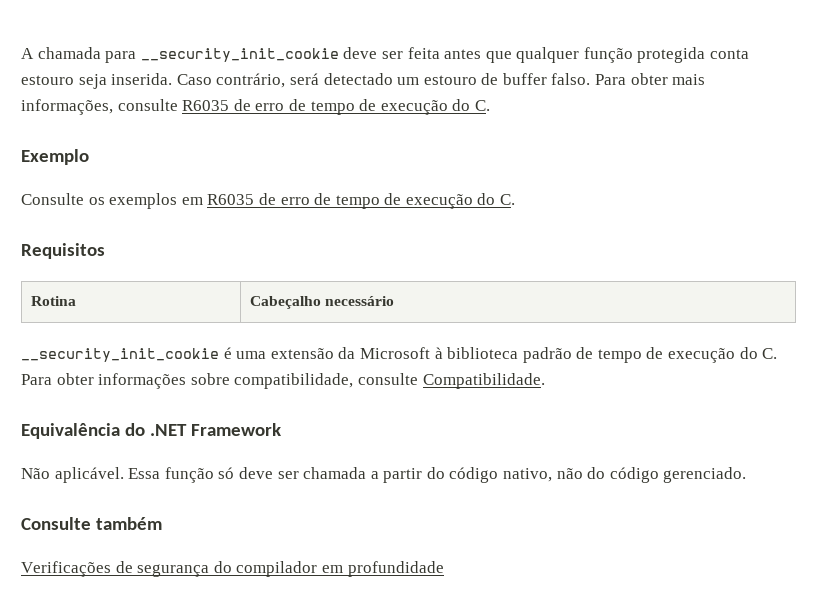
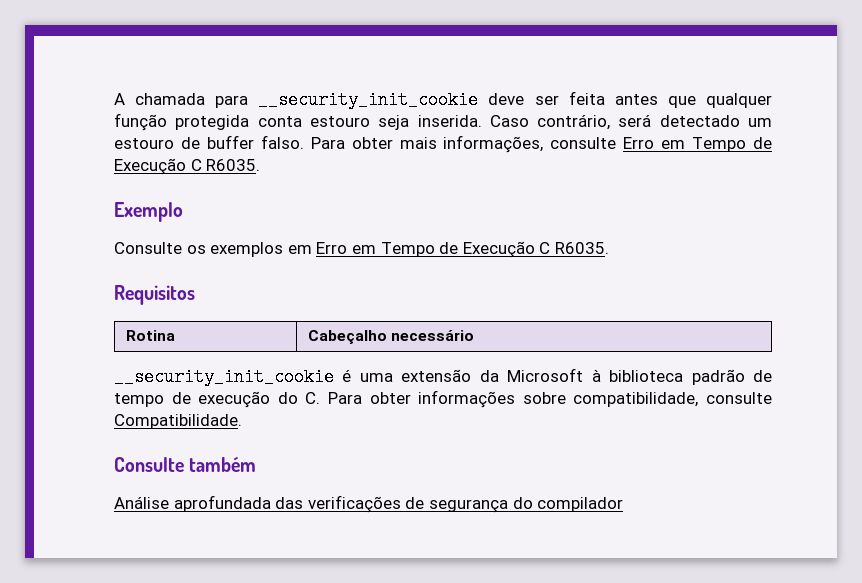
- Para obter mais informações, consulte R6035 de erro de tempo de execução do C.
+ Para obter mais informações, consulte Erro em Tempo de Execução C R6035.
- Consulte os exemplos em R6035 de erro de tempo de execução do C.
+ Consulte os exemplos em Erro em Tempo de Execução C R6035.
- Equivalência do .NET Framework
- Não aplicável. Essa função só deve ser chamada a partir do código nativo, não do código gerenciado.
  Consulte também
- Verificações de segurança do compilador em profundidade
+ Análise aprofundada das verificações de segurança do compilador

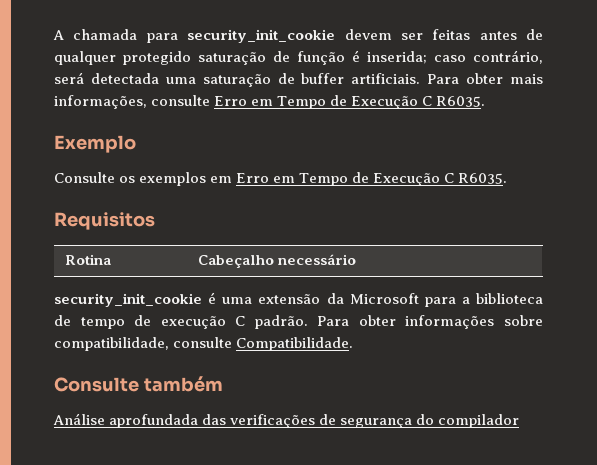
- A chamada para __security_init_cookie deve ser feita antes que qualquer função protegida conta estouro seja inserida. Caso contrário, será detectado um estouro de buffer falso.
+ A chamada para security_init_cookie devem ser feitas antes de qualquer protegido saturação de função é inserida; caso contrário, será detectada uma saturação de buffer artificiais.
- __security_init_cookie é uma extensão da Microsoft à biblioteca padrão de tempo de execução do C. Para obter informações sobre compatibilidade, consulte Compatibilidade.
+ security_init_cookie é uma extensão da Microsoft para a biblioteca de tempo de execução C padrão. Para obter informações sobre compatibilidade, consulte Compatibilidade.

